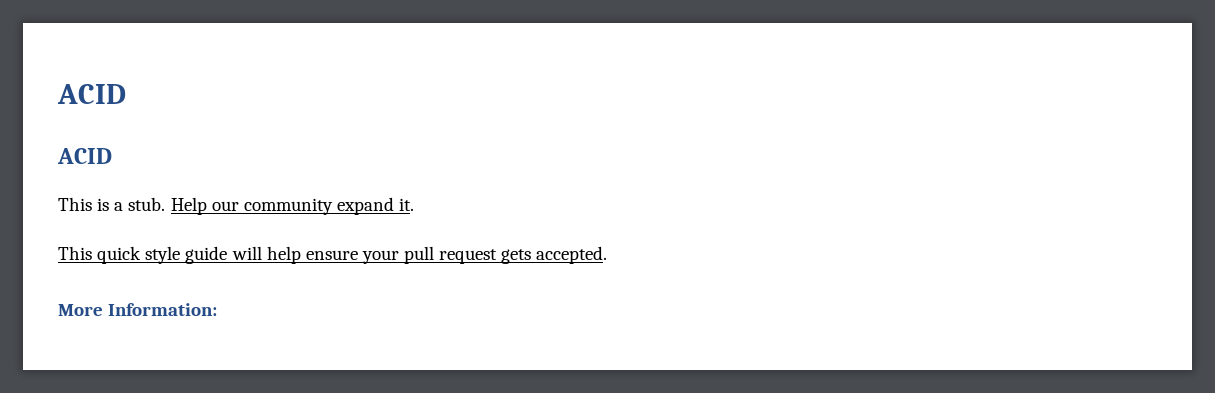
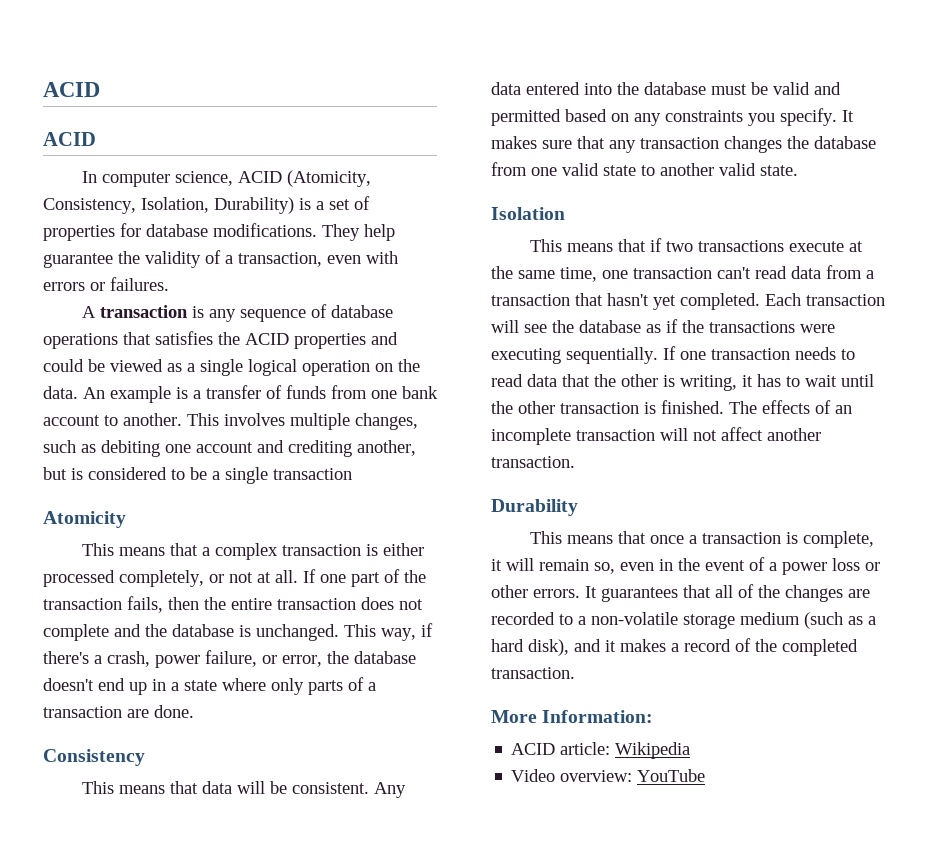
- This is a stub. Help our community expand it.
- This quick style guide will help ensure your pull request gets accepted.
+ In computer science, ACID (Atomicity, Consistency, Isolation, Durability) is a set of properties for database modifications. They help guarantee the validity of a transaction, even with errors or failures.
+ A transaction is any sequence of database operations that satisfies the ACID properties and could be viewed as a single logical operation on the data. An example is a transfer of funds from one bank account to another. This involves multiple changes, such as debiting one account and crediting another, but is considered to be a single transaction
+ Atomicity
+ This means that a complex transaction is either processed completely, or not at all. If one part of the transaction fails, then the entire transaction does not complete and the database is unchanged. This way, if there's a crash, power failure, or error, the database doesn't end up in a state where only parts of a transaction are done.
+ Consistency
+ This means that data will be consistent. Any data entered into the database must be valid and permitted based on any constraints you specify. It makes sure that any transaction changes the database from one valid state to another valid state.
+ Isolation
+ This means that if two transactions execute at the same time, one transaction can't read data from a transaction that hasn't yet completed. Each transaction will see the database as if the transactions were executing sequentially. If one transaction needs to read data that the other is writing, it has to wait until the other transaction is finished. The effects of an incomplete transaction will not affect another transaction.
+ Durability
+ This means that once a transaction is complete, it will remain so, even in the event of a power loss or other errors. It guarantees that all of the changes are recorded to a non-volatile storage medium (such as a hard disk), and it makes a record of the completed transaction.
  More Information:
+ ACID article: Wikipedia
+ Video overview: YouTube

